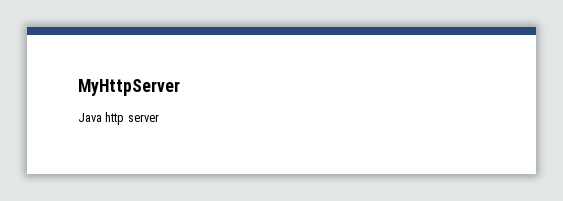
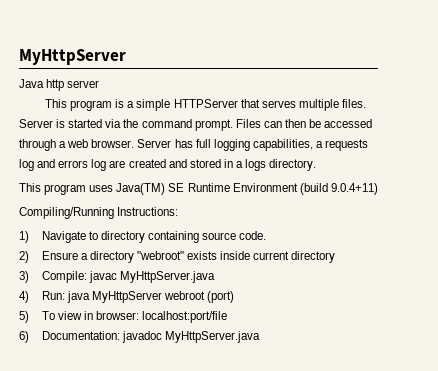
+ This program is a simple HTTPServer that serves multiple files. Server is started via the command prompt. Files can then be accessed through a web browser. Server has full logging capabilities, a requests log and errors log are created and stored in a logs directory.
+ This program uses Java(TM) SE Runtime Environment (build 9.0.4+11)
+ Compiling/Running Instructions:
+ 1) Navigate to directory containing source code.
+ 2) Ensure a directory "webroot" exists inside current directory
+ 3) Compile: javac MyHttpServer.java
+ 4) Run: java MyHttpServer webroot (port)
+ 5) To view in browser: localhost:port/file
+ 6) Documentation: javadoc MyHttpServer.java

